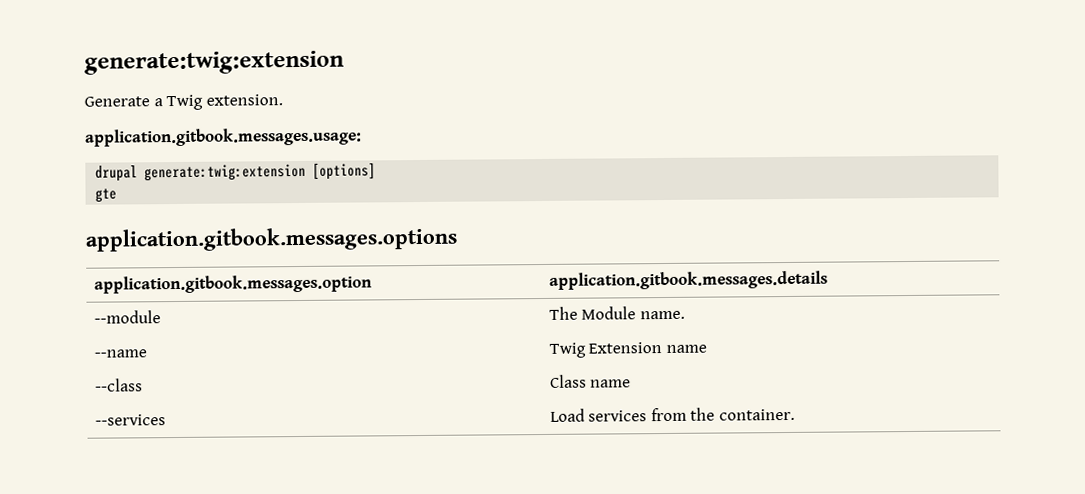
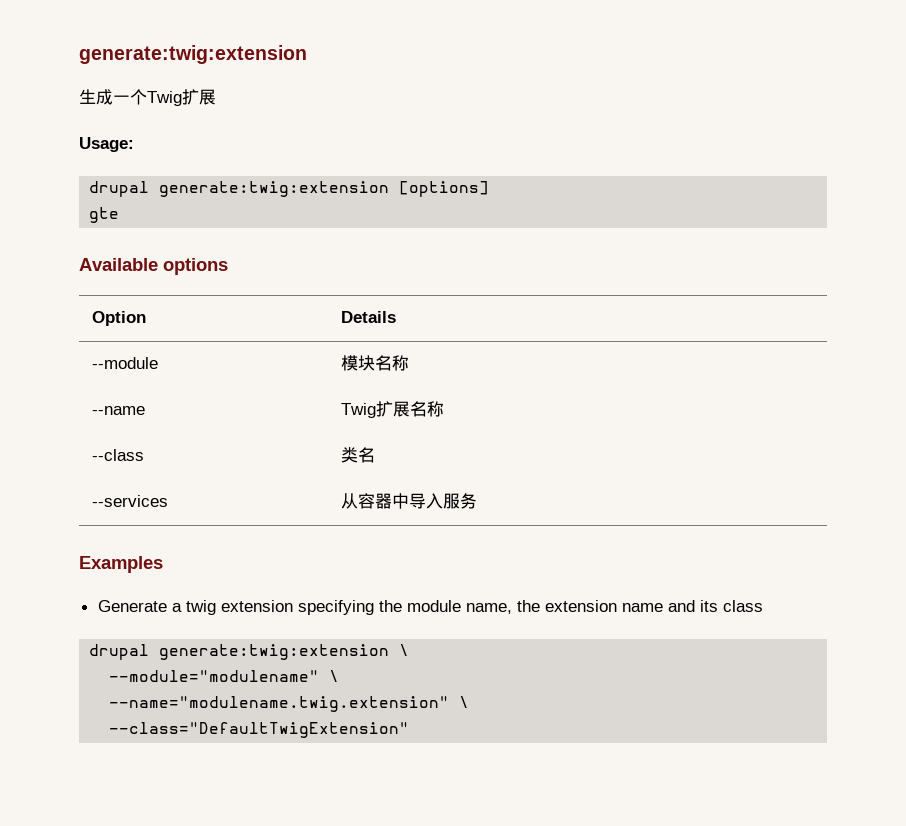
- Generate a Twig extension.
- application.gitbook.messages.usage:
+ 生成一个Twig扩展
+ Usage:
- application.gitbook.messages.options
- application.gitbook.messages.option | application.gitbook.messages.details
- --module | The Module name.
+ Available options
+ Option | Details
+ --module | 模块名称
- --name | Twig Extension name
+ --name | Twig扩展名称
- --class | Class name
+ --class | 类名
- --services | Load services from the container.
+ --services | 从容器中导入服务
+ Examples
+ Generate a twig extension specifying the module name, the extension name and its class
+ drupal generate:twig:extension \
+ --module="modulename" \
+ --name="modulename.twig.extension" \
+ --class="DefaultTwigExtension"

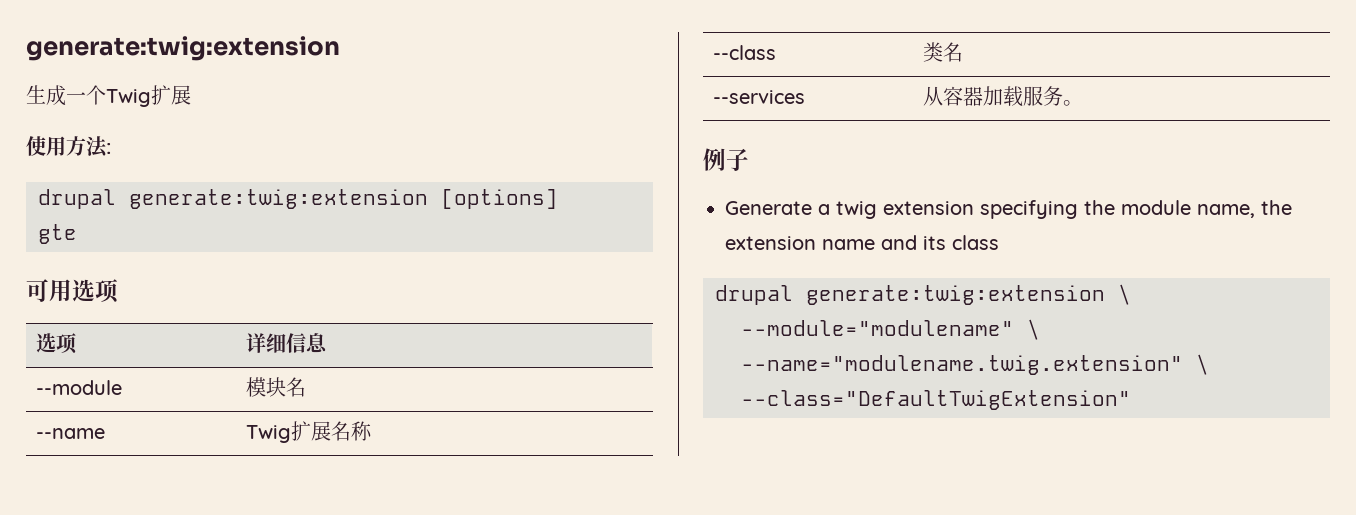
- Usage:
+ 使用方法:
- Available options
- Option | Details
+ 可用选项
+ 选项 | 详细信息
- --module | 模块名称
+ --module | 模块名
- --services | 从容器中导入服务
- Examples
+ --services | 从容器加载服务。
+ 例子

